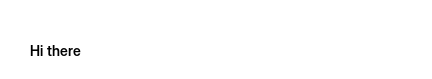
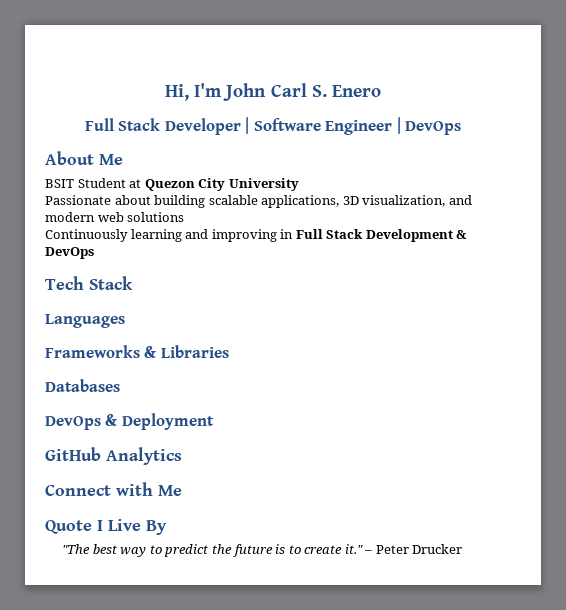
- Hi there
+ Hi, I'm John Carl S. Enero
+ Full Stack Developer | Software Engineer | DevOps
+ About Me
+ BSIT Student at Quezon City University
+ Passionate about building scalable applications, 3D visualization, and modern web solutions
+ Continuously learning and improving in Full Stack Development & DevOps
+ Tech Stack
+ Languages
+ Frameworks & Libraries
+ Databases
+ DevOps & Deployment
+ GitHub Analytics
+ Connect with Me
+ Quote I Live By
+ "The best way to predict the future is to create it." – Peter Drucker

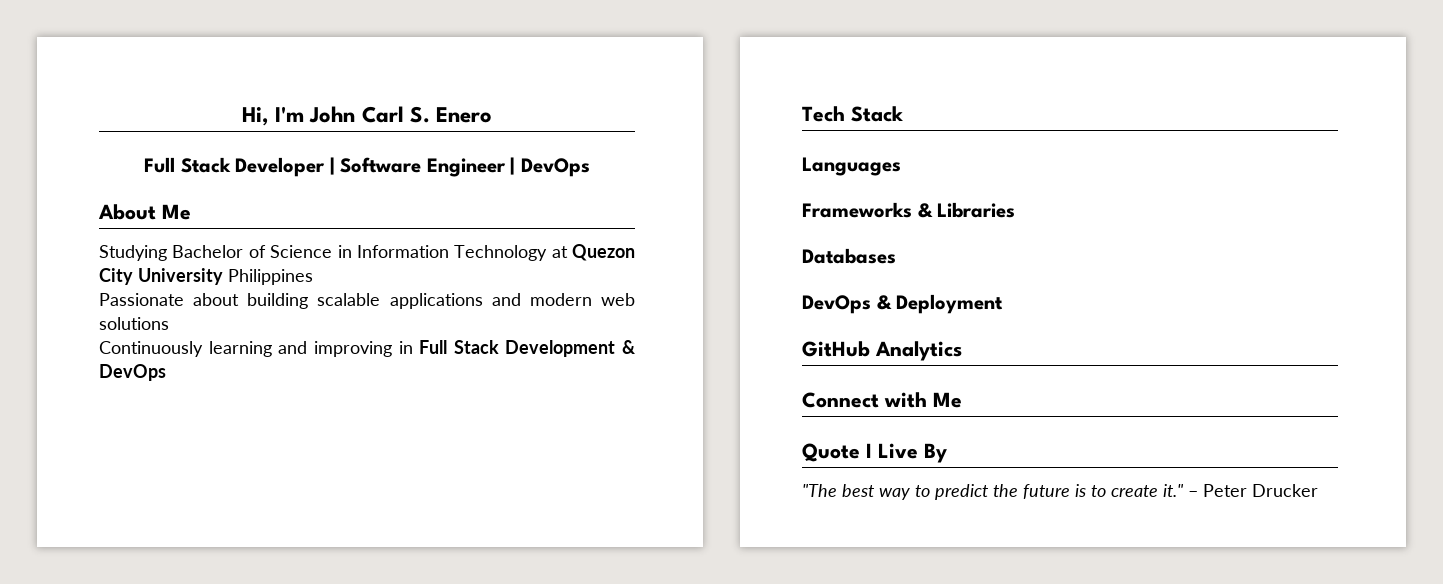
- BSIT Student at Quezon City University
+ Studying Bachelor of Science in Information Technology at Quezon City University Philippines
- Passionate about building scalable applications, 3D visualization, and modern web solutions
+ Passionate about building scalable applications and modern web solutions

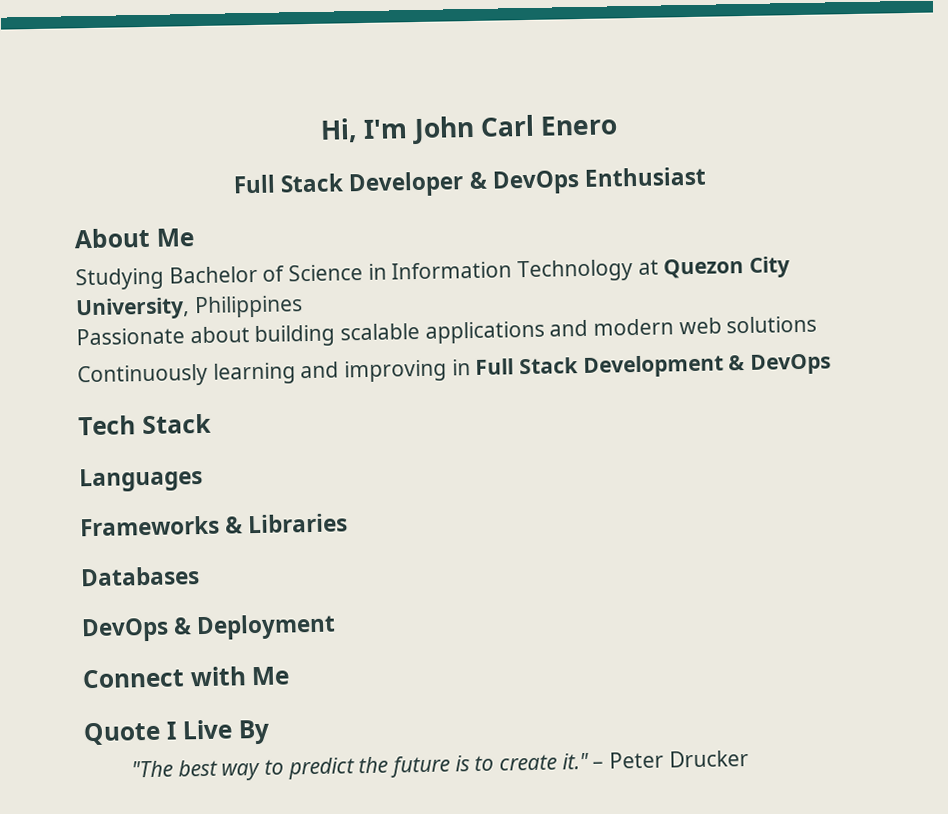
- Hi, I'm John Carl S. Enero
+ Hi, I'm John Carl Enero
- Full Stack Developer | Software Engineer | DevOps
+ Full Stack Developer & DevOps Enthusiast
- Studying Bachelor of Science in Information Technology at Quezon City University Philippines
+ Studying Bachelor of Science in Information Technology at Quezon City University, Philippines
- GitHub Analytics

